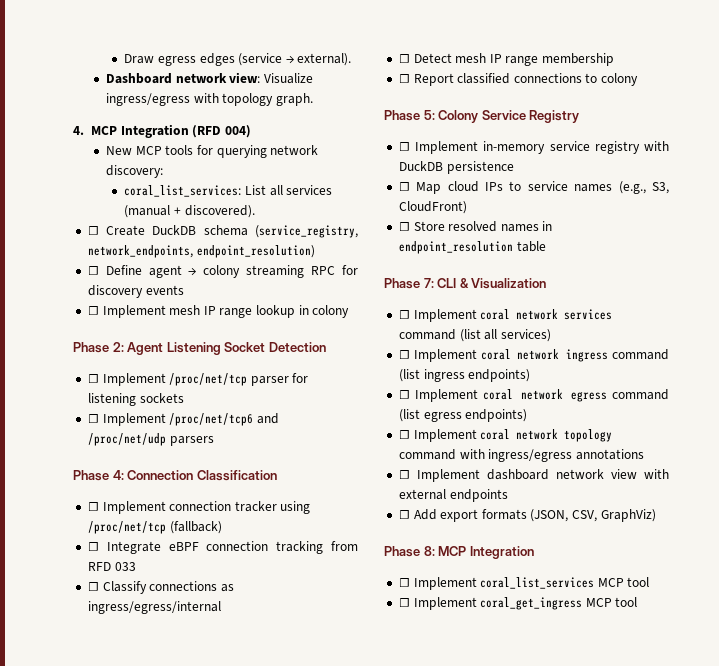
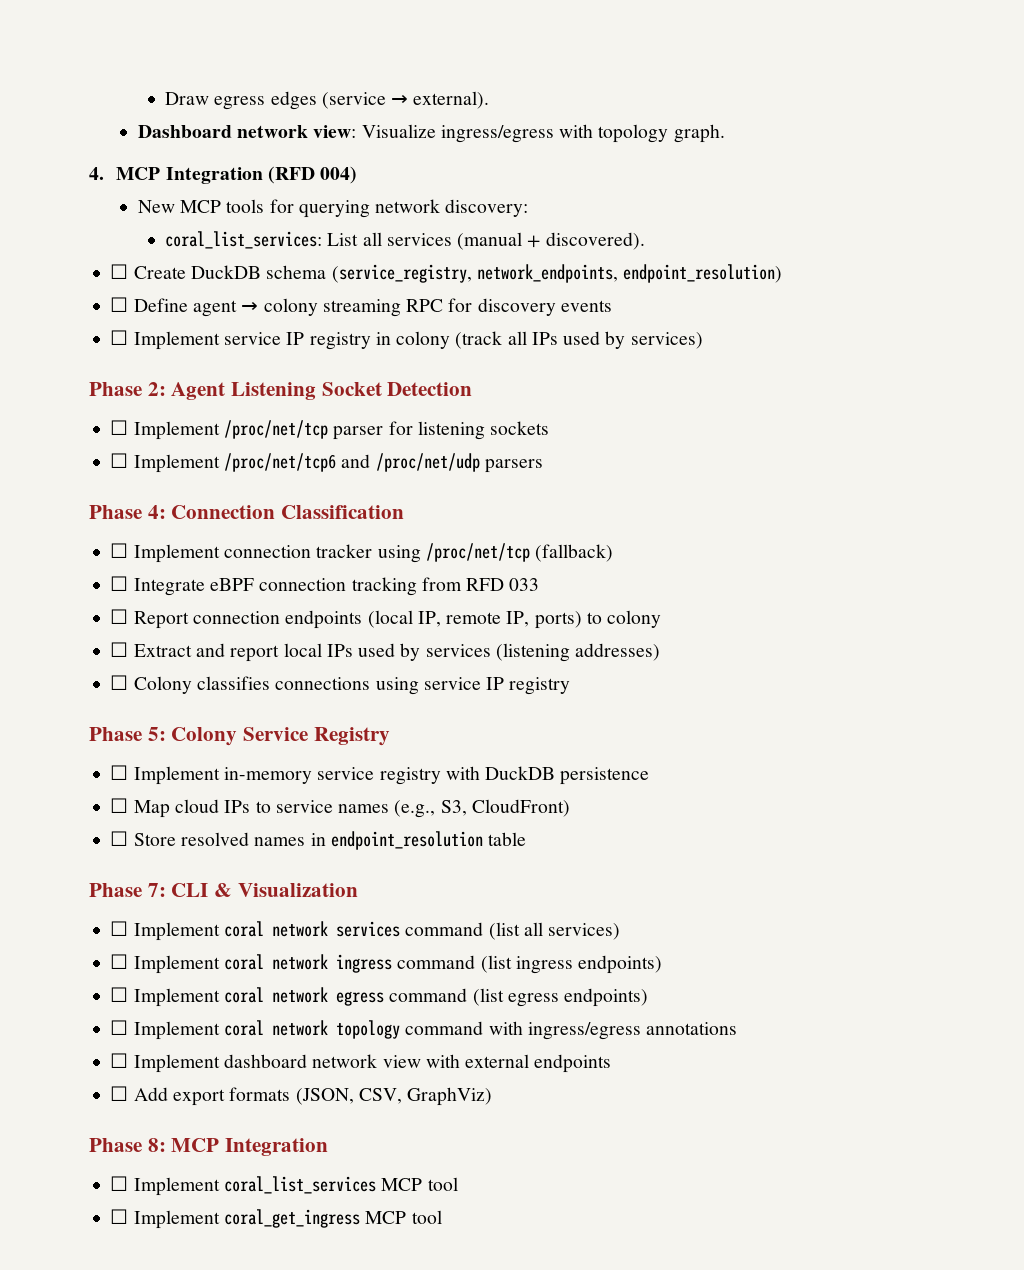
- ☐ Implement mesh IP range lookup in colony
+ ☐ Implement service IP registry in colony (track all IPs used by services)
- ☐ Classify connections as ingress/egress/internal
- ☐ Detect mesh IP range membership
- ☐ Report classified connections to colony
+ ☐ Report connection endpoints (local IP, remote IP, ports) to colony
+ ☐ Extract and report local IPs used by services (listening addresses)
+ ☐ Colony classifies connections using service IP registry

